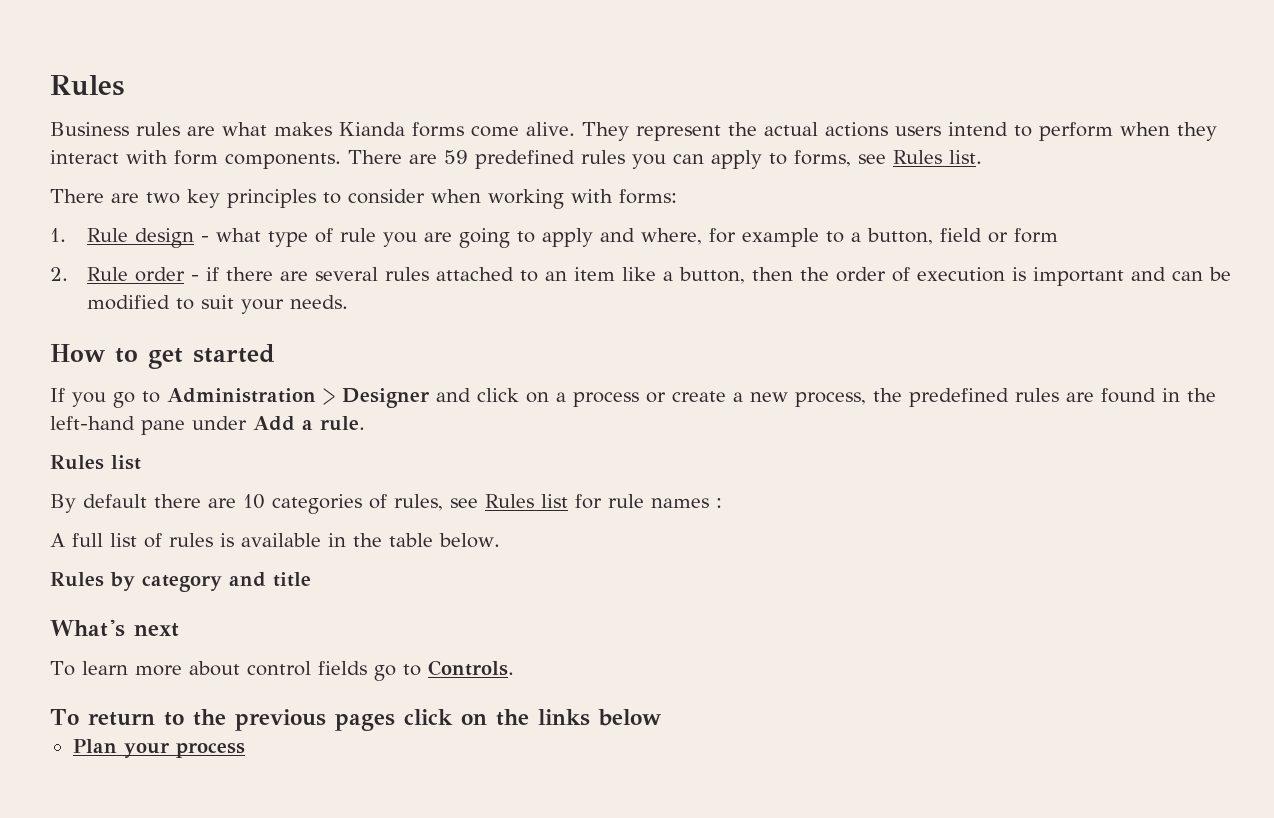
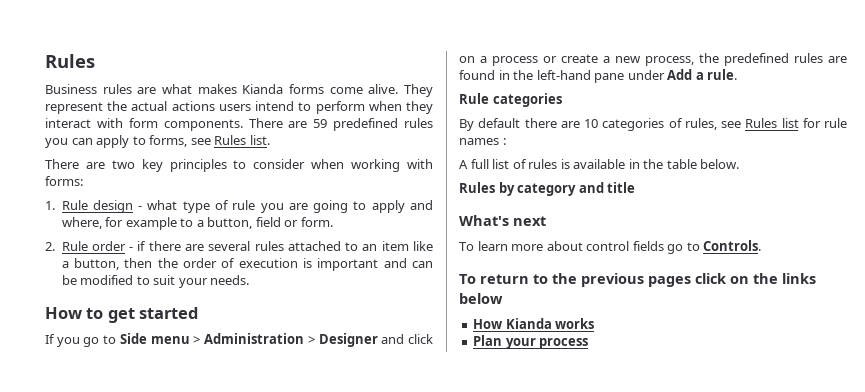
- 1. Rule design - what type of rule you are going to apply and where, for example to a button, field or form
+ 1. Rule design - what type of rule you are going to apply and where, for example to a button, field or form.
- If you go to Administration > Designer and click on a process or create a new process, the predefined rules are found in the left-hand pane under Add a rule.
- Rules list
+ If you go to Side menu > Administration > Designer and click on a process or create a new process, the predefined rules are found in the left-hand pane under Add a rule.
+ Rule categories
+ How Kianda works

